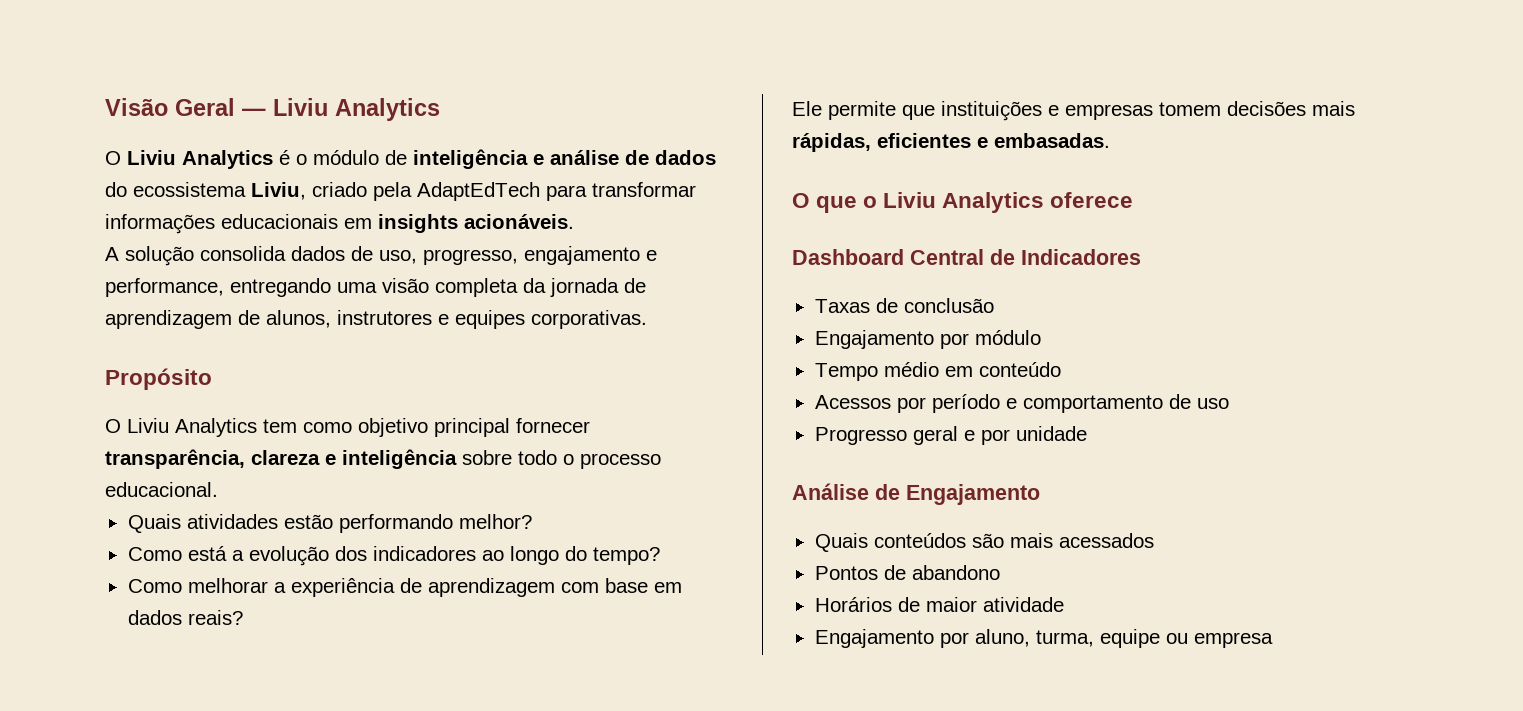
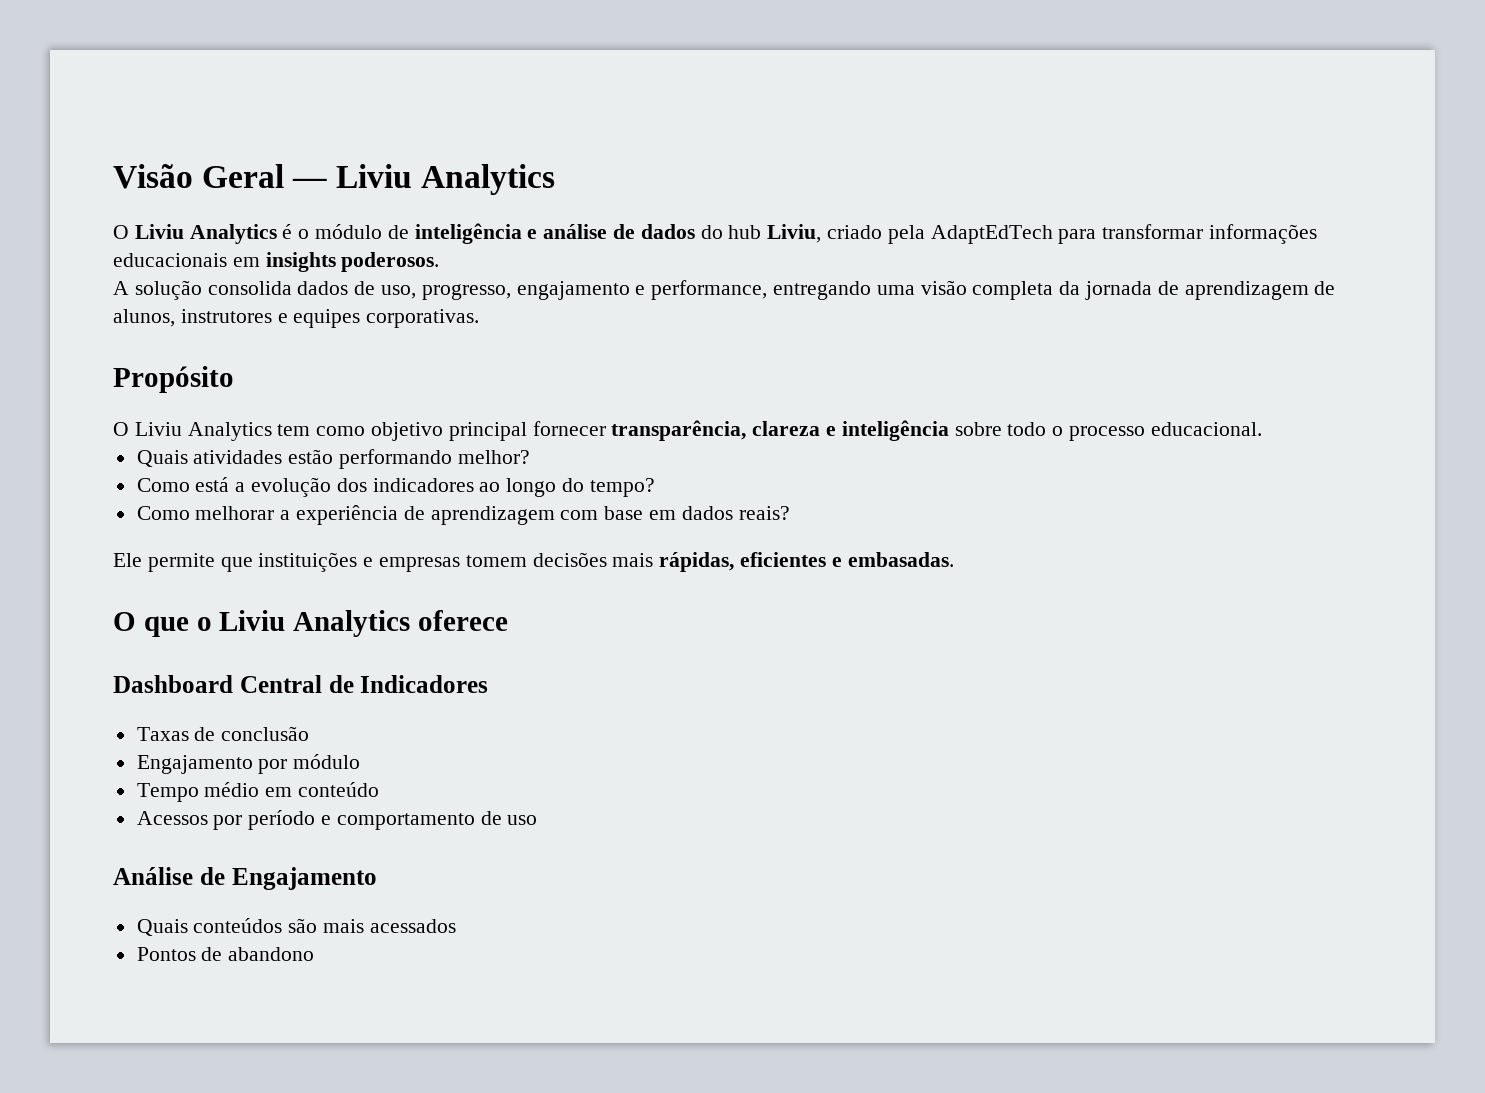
- O Liviu Analytics é o módulo de inteligência e análise de dados do ecossistema Liviu, criado pela AdaptEdTech para transformar informações educacionais em insights acionáveis.
+ O Liviu Analytics é o módulo de inteligência e análise de dados do hub Liviu, criado pela AdaptEdTech para transformar informações educacionais em insights poderosos.
- Progresso geral e por unidade
- Horários de maior atividade
- Engajamento por aluno, turma, equipe ou empresa

